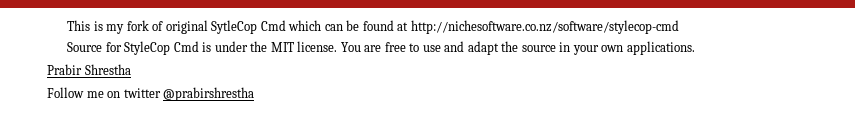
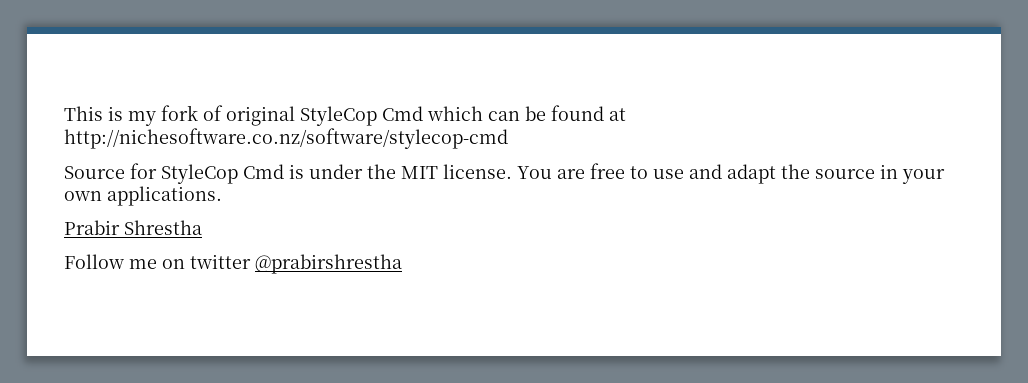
- This is my fork of original SytleCop Cmd which can be found at http://nichesoftware.co.nz/software/stylecop-cmd
+ This is my fork of original StyleCop Cmd which can be found at http://nichesoftware.co.nz/software/stylecop-cmd

